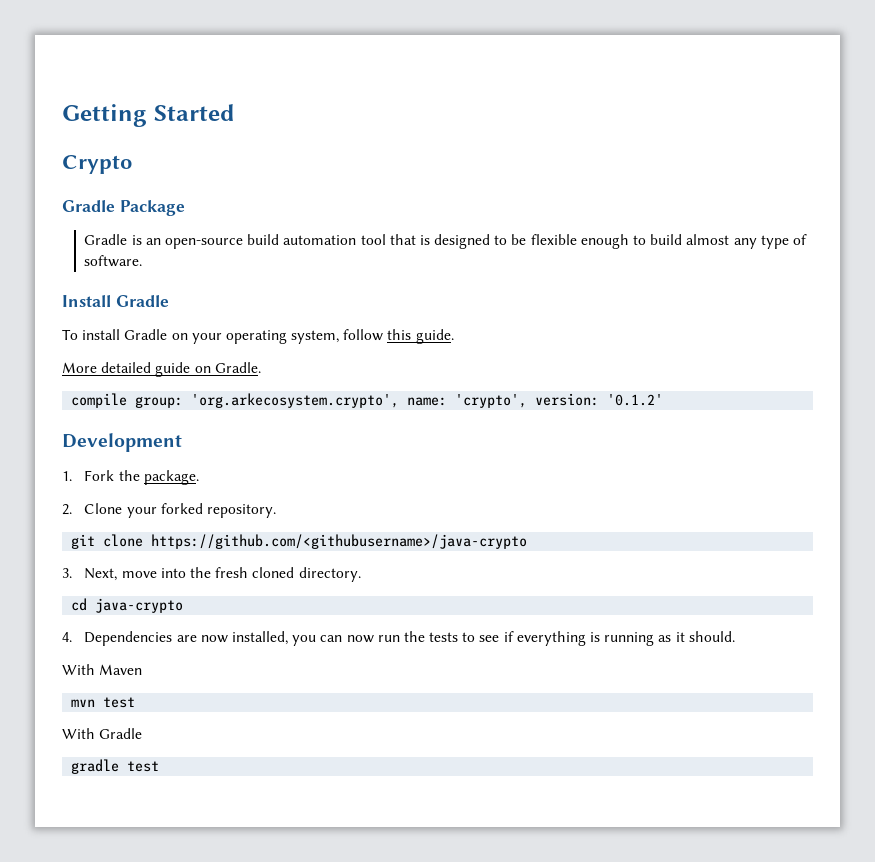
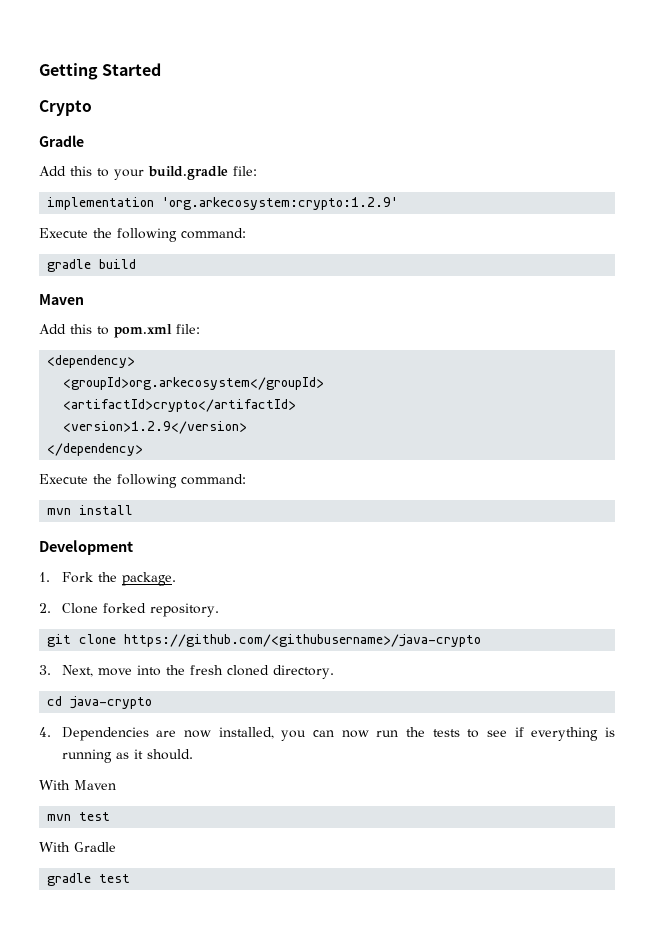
  Crypto
- Gradle Package
- Gradle is an open-source build automation tool that is designed to be flexible enough to build almost any type of software.
- Install Gradle
- To install Gradle on your operating system, follow this guide.
- More detailed guide on Gradle.
- compile group: 'org.arkecosystem.crypto', name: 'crypto', version: '0.1.2'
+ Gradle
+ Add this to your build.gradle file:
+ implementation 'org.arkecosystem:crypto:1.2.9'
+ Execute the following command:
+ gradle build
+ Maven
+ Add this to pom.xml file:
+ <dependency>
+ <groupId>org.arkecosystem</groupId>
+ <artifactId>crypto</artifactId>
+ <version>1.2.9</version>
+ </dependency>
+ Execute the following command:
+ mvn install
- 2. Clone your forked repository.
+ 2. Clone forked repository.

